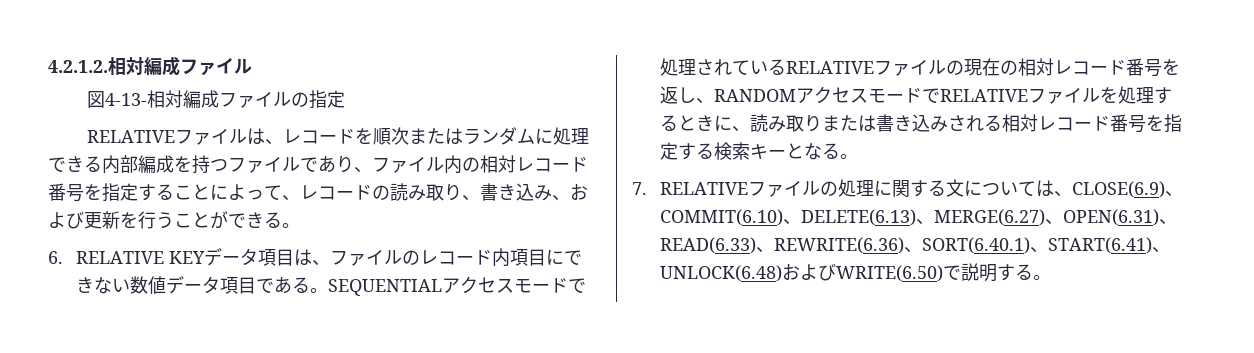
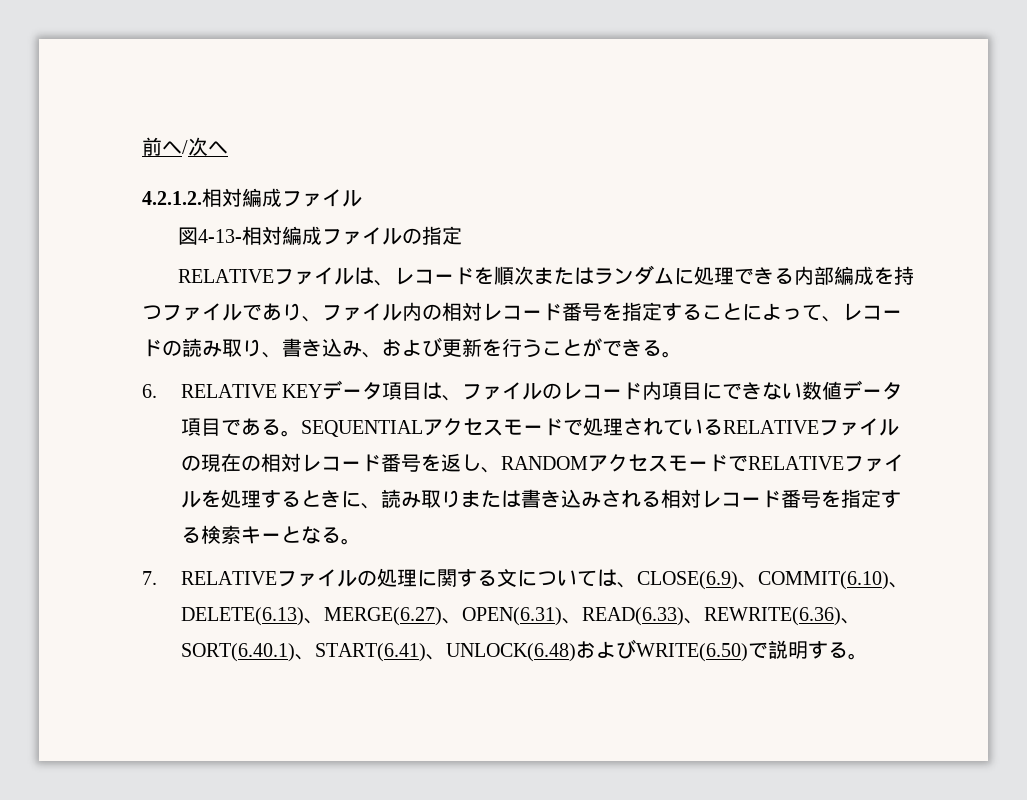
+ 前へ/次へ

